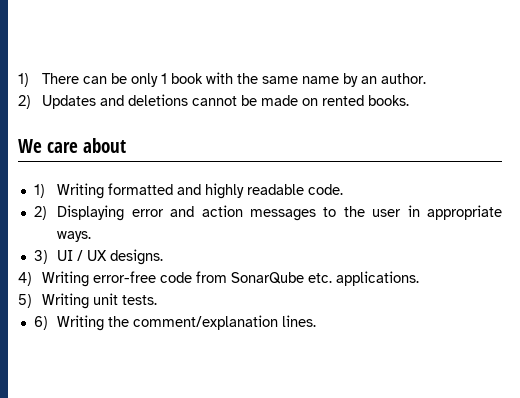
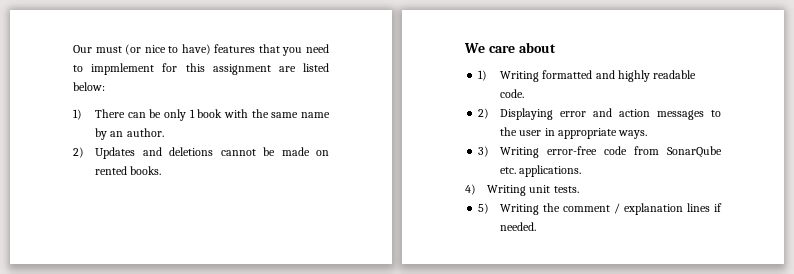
+ Our must (or nice to have) features that you need to impmlement for this assignment are listed below:
- 3) UI / UX designs.
- 4) Writing error-free code from SonarQube etc. applications.
+ 3) Writing error-free code from SonarQube etc. applications.
- 5) Writing unit tests.
+ 4) Writing unit tests.
- 6) Writing the comment/explanation lines.
+ 5) Writing the comment / explanation lines if needed.

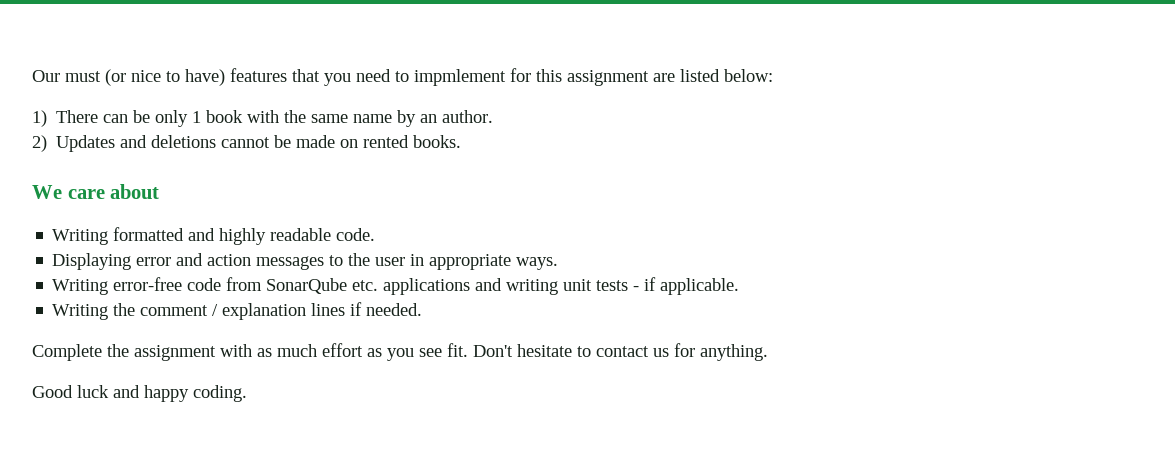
- 1) Writing formatted and highly readable code.
+ Writing formatted and highly readable code.
- 2) Displaying error and action messages to the user in appropriate ways.
+ Displaying error and action messages to the user in appropriate ways.
- 3) Writing error-free code from SonarQube etc. applications.
- 4) Writing unit tests.
- 5) Writing the comment / explanation lines if needed.
+ Writing error-free code from SonarQube etc. applications and writing unit tests - if applicable.
+ Writing the comment / explanation lines if needed.
+ Complete the assignment with as much effort as you see fit. Don't hesitate to contact us for anything.
+ Good luck and happy coding.

